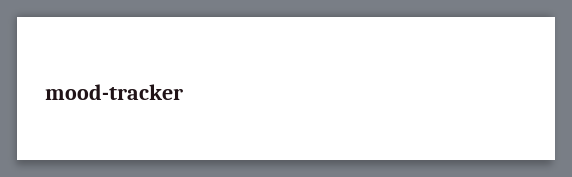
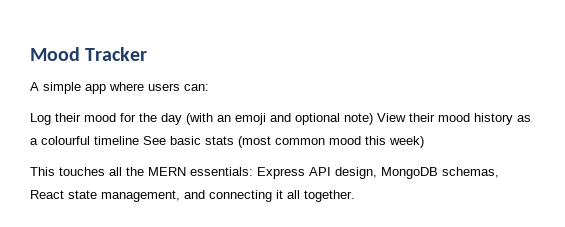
- mood-tracker
+ Mood Tracker
+ A simple app where users can:
+ Log their mood for the day (with an emoji and optional note) View their mood history as a colourful timeline See basic stats (most common mood this week)
+ This touches all the MERN essentials: Express API design, MongoDB schemas, React state management, and connecting it all together.

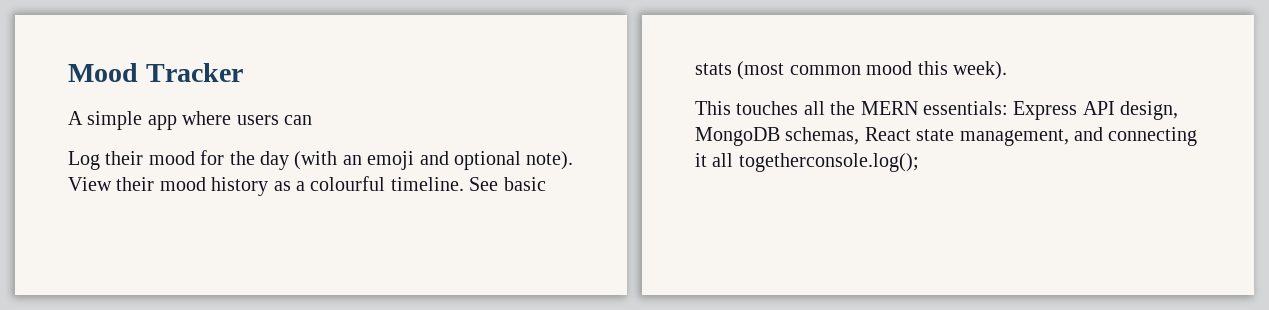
- A simple app where users can:
+ A simple app where users can
- Log their mood for the day (with an emoji and optional note) View their mood history as a colourful timeline See basic stats (most common mood this week)
+ Log their mood for the day (with an emoji and optional note). View their mood history as a colourful timeline. See basic stats (most common mood this week).
- This touches all the MERN essentials: Express API design, MongoDB schemas, React state management, and connecting it all together.
+ This touches all the MERN essentials: Express API design, MongoDB schemas, React state management, and connecting it all togetherconsole.log();

